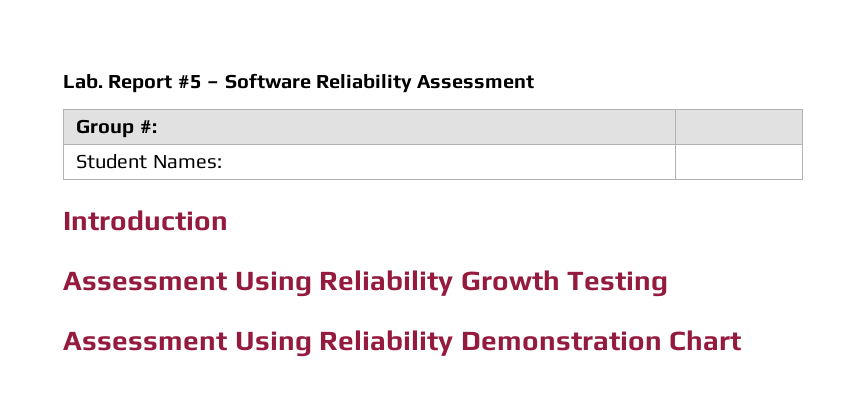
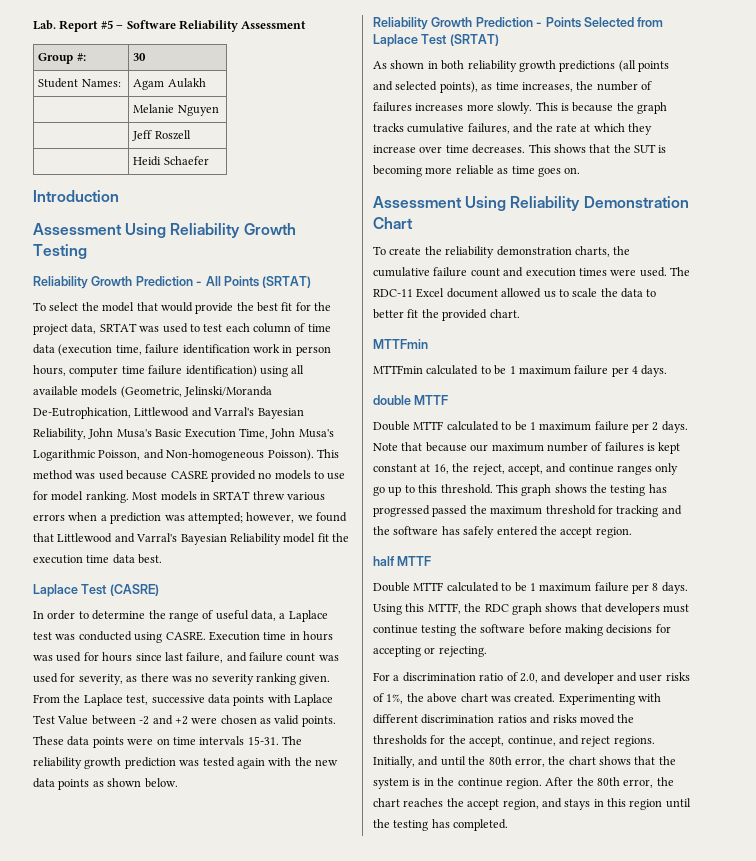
- Group #: |
+ Group #: | 30
- Student Names: |
+ Student Names: | Agam Aulakh
+ | Melanie Nguyen
+ | Jeff Roszell
+ | Heidi Schaefer
+ Reliability Growth Prediction - All Points (SRTAT)
+ To select the model that would provide the best fit for the project data, SRTAT was used to test each column of time data (execution time, failure identification work in person hours, computer time failure identification) using all available models (Geometric, Jelinski/Moranda De-Eutrophication, Littlewood and Varral's Bayesian Reliability, John Musa's Basic Execution Time, John Musa's Logarithmic Poisson, and Non-homogeneous Poisson). This method was used because CASRE provided no models to use for model ranking. Most models in SRTAT threw various errors when a prediction was attempted; however, we found that Littlewood and Varral's Bayesian Reliability model fit the execution time data best.
+ Laplace Test (CASRE)
+ In order to determine the range of useful data, a Laplace test was conducted using CASRE. Execution time in hours was used for hours since last failure, and failure count was used for severity, as there was no severity ranking given. From the Laplace test, successive data points with Laplace Test Value between -2 and +2 were chosen as valid points. These data points were on time intervals 15-31. The reliability growth prediction was tested again with the new data points as shown below.
+ Reliability Growth Prediction - Points Selected from Laplace Test (SRTAT)
+ As shown in both reliability growth predictions (all points and selected points), as time increases, the number of failures increases more slowly. This is because the graph tracks cumulative failures, and the rate at which they increase over time decreases. This shows that the SUT is becoming more reliable as time goes on.
+ To create the reliability demonstration charts, the cumulative failure count and execution times were used. The RDC-11 Excel document allowed us to scale the data to better fit the provided chart.
+ MTTFmin
+ MTTFmin calculated to be 1 maximum failure per 4 days.
+ double MTTF
+ Double MTTF calculated to be 1 maximum failure per 2 days. Note that because our maximum number of failures is kept constant at 16, the reject, accept, and continue ranges only go up to this threshold. This graph shows the testing has progressed passed the maximum threshold for tracking and the software has safely entered the accept region.
+ half MTTF
+ Double MTTF calculated to be 1 maximum failure per 8 days. Using this MTTF, the RDC graph shows that developers must continue testing the software before making decisions for accepting or rejecting.
+ For a discrimination ratio of 2.0, and developer and user risks of 1%, the above chart was created. Experimenting with different discrimination ratios and risks moved the thresholds for the accept, continue, and reject regions. Initially, and until the 80th error, the chart shows that the system is in the continue region. After the 80th error, the chart reaches the accept region, and stays in this region until the testing has completed.

